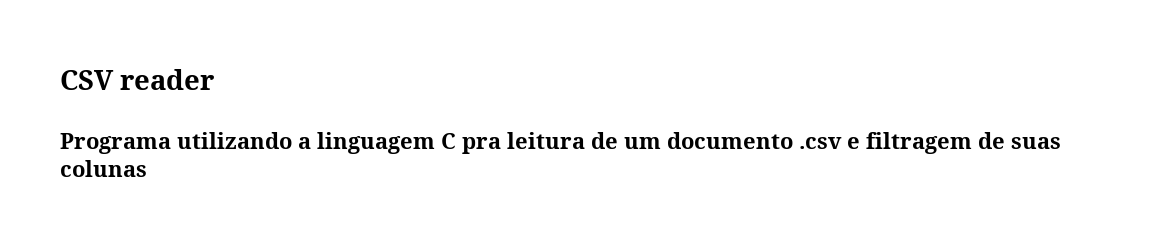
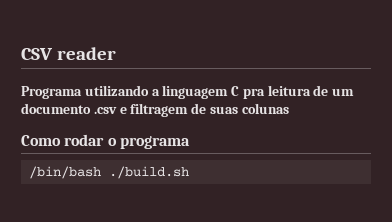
+ Como rodar o programa
+ /bin/bash ./build.sh

